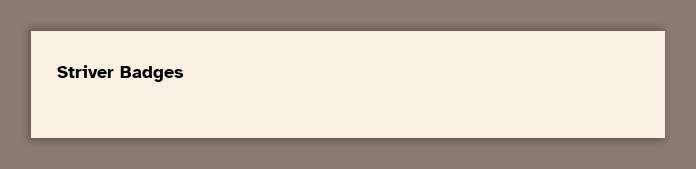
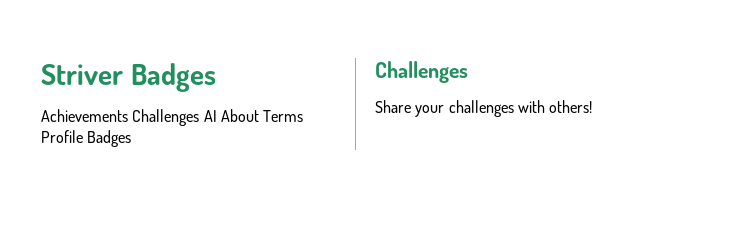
+ Achievements Challenges AI About Terms Profile Badges
+ Challenges
+ Share your challenges with others!

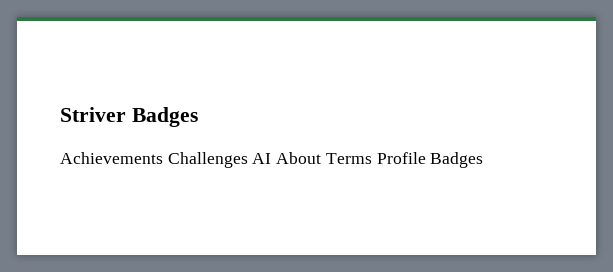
  Achievements Challenges AI About Terms Profile Badges
- Challenges
- Share your challenges with others!

